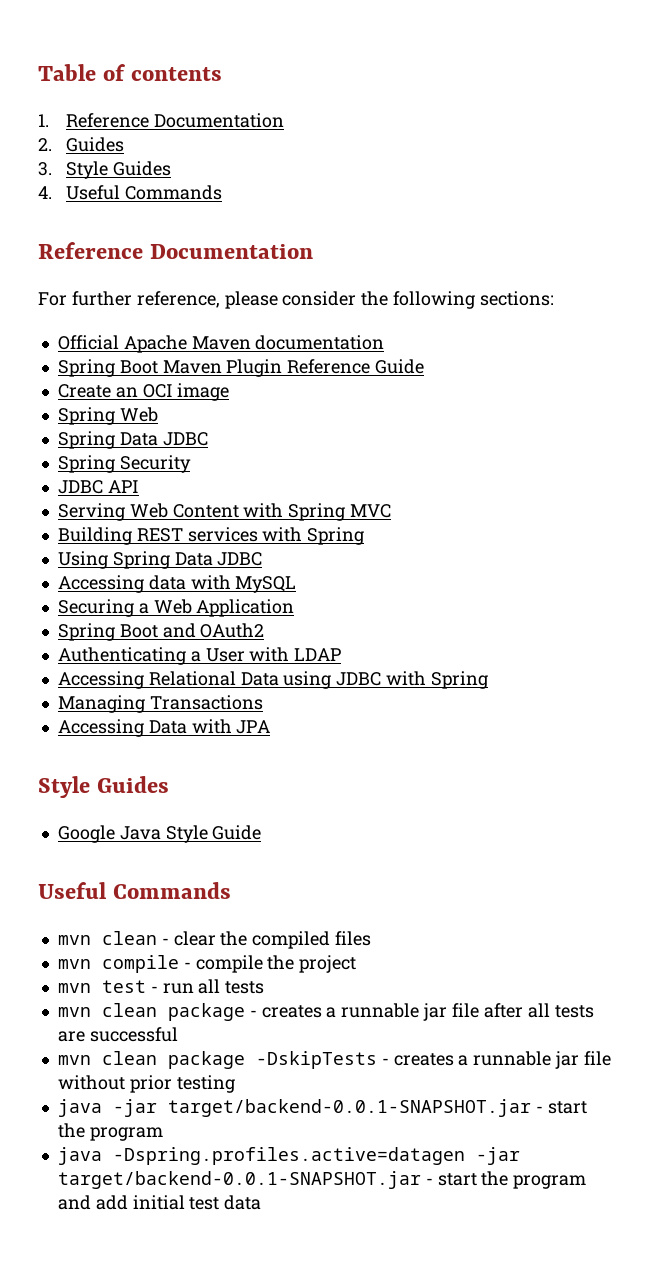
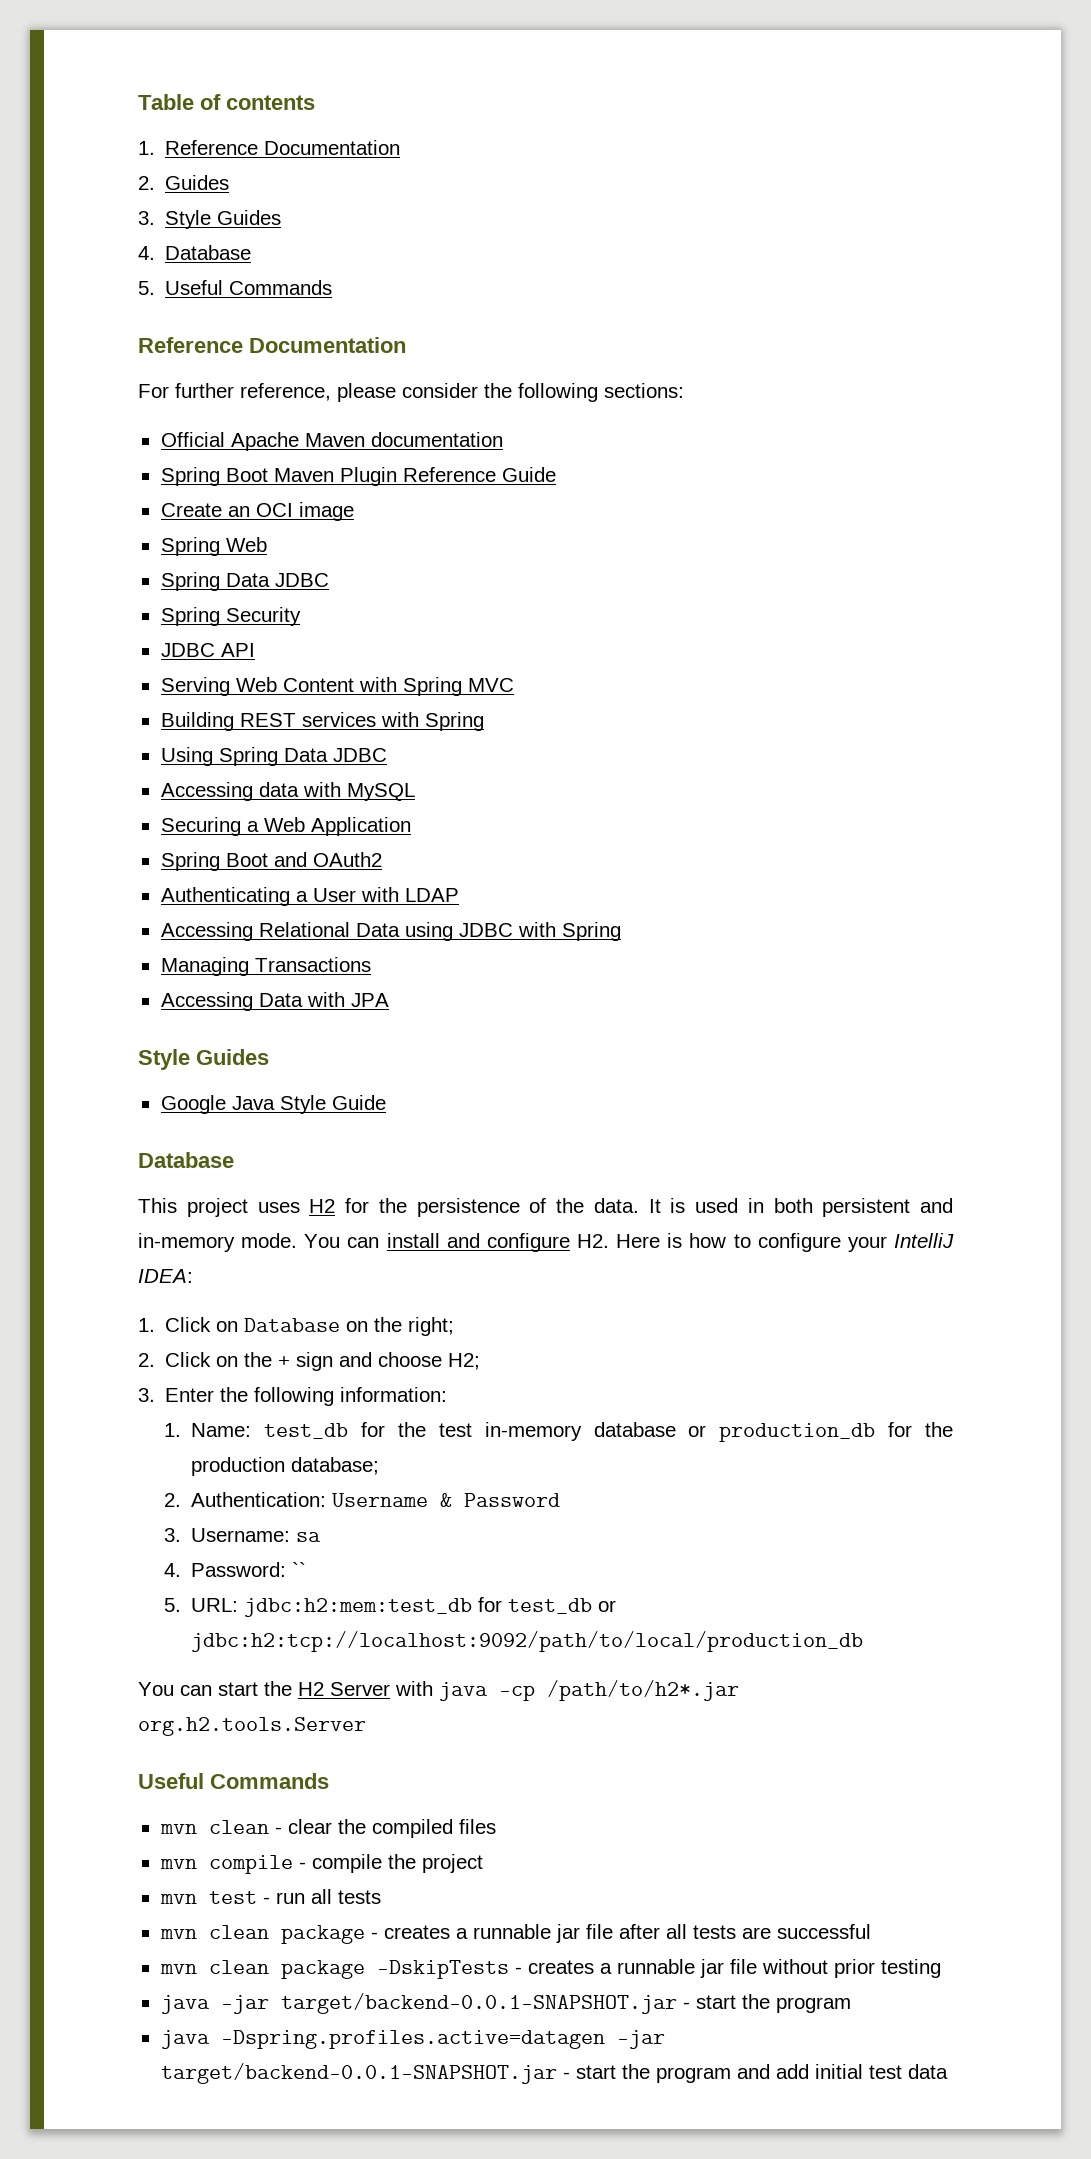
- 4. Useful Commands
+ 4. Database
+ 5. Useful Commands
  Google Java Style Guide
+ Database
+ This project uses H2 for the persistence of the data. It is used in both persistent and in-memory mode. You can install and configure H2. Here is how to configure your IntelliJ IDEA:
+ 1. Click on Database on the right;
+ 2. Click on the + sign and choose H2;
+ 3. Enter the following information:
+ 1. Name: test_db for the test in-memory database or production_db for the production database;
+ 2. Authentication: Username & Password
+ 3. Username: sa
+ 4. Password: ``
+ 5. URL: jdbc:h2:mem:test_db for test_db or jdbc:h2:tcp://localhost:9092/path/to/local/production_db
+ You can start the H2 Server with java -cp /path/to/h2*.jar org.h2.tools.Server

